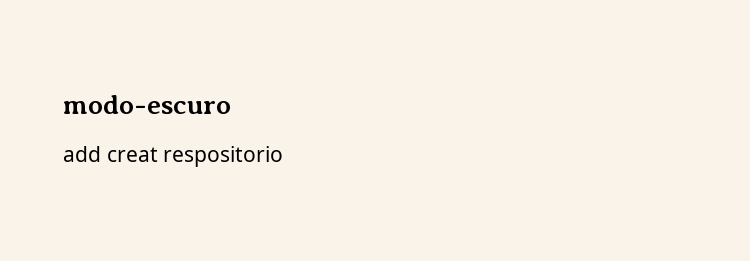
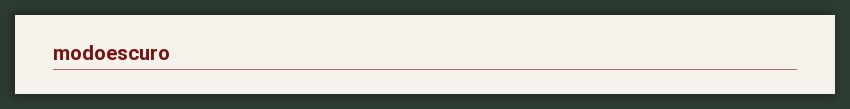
- modo-escuro
- add creat respositorio
+ modoescuro

